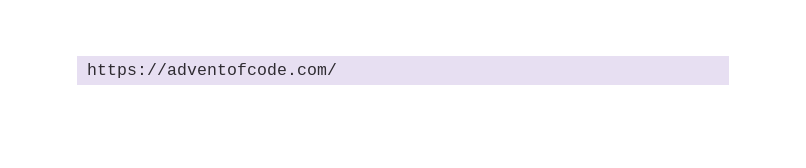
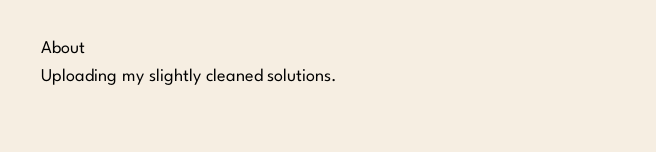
- https://adventofcode.com/
+ About
+ Uploading my slightly cleaned solutions.

